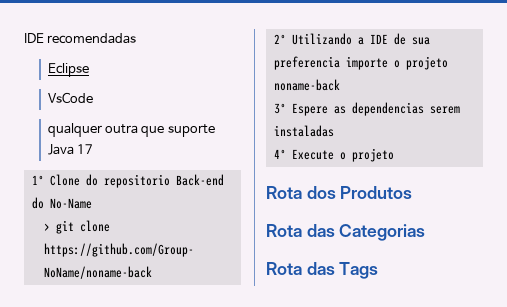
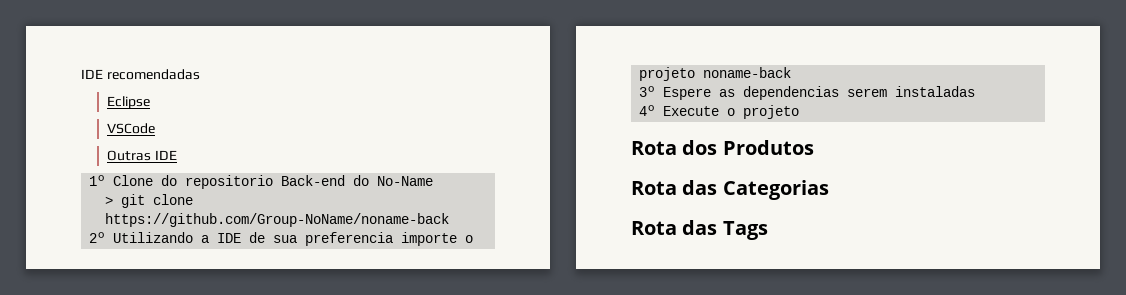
- VsCode
- qualquer outra que suporte Java 17
+ VSCode
+ Outras IDE

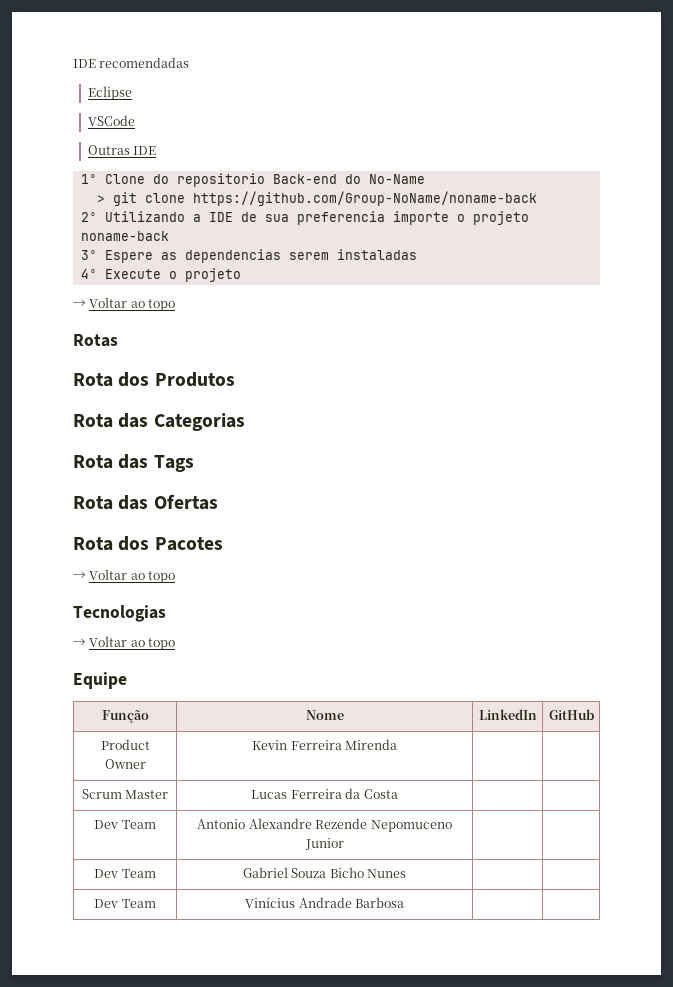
  4º Execute o projeto
+ → Voltar ao topo
+ Rotas
+ Rota das Ofertas
+ Rota dos Pacotes
+ → Voltar ao topo
+ Tecnologias
+ → Voltar ao topo
+ Equipe
+ Função | Nome | LinkedIn | GitHub
+ Product Owner | Kevin Ferreira Mirenda | |
+ Scrum Master | Lucas Ferreira da Costa | |
+ Dev Team | Antonio Alexandre Rezende Nepomuceno Junior | |
+ Dev Team | Gabriel Souza Bicho Nunes | |
+ Dev Team | Vinícius Andrade Barbosa | |

